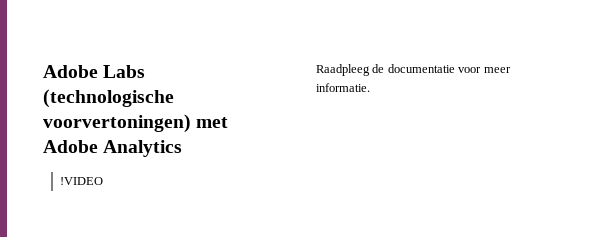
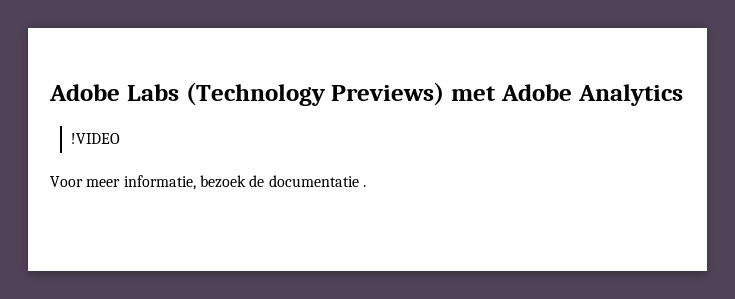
- Adobe Labs (technologische voorvertoningen) met Adobe Analytics
+ Adobe Labs (Technology Previews) met Adobe Analytics
- Raadpleeg de documentatie voor meer informatie.
+ Voor meer informatie, bezoek de documentatie .

